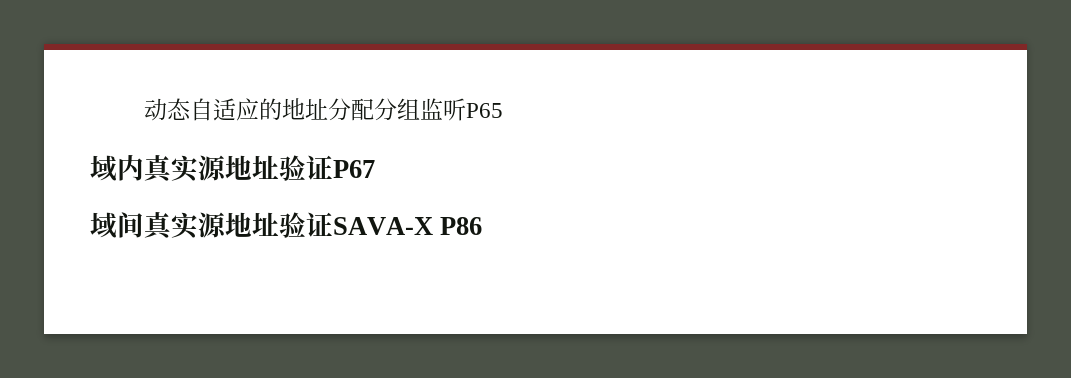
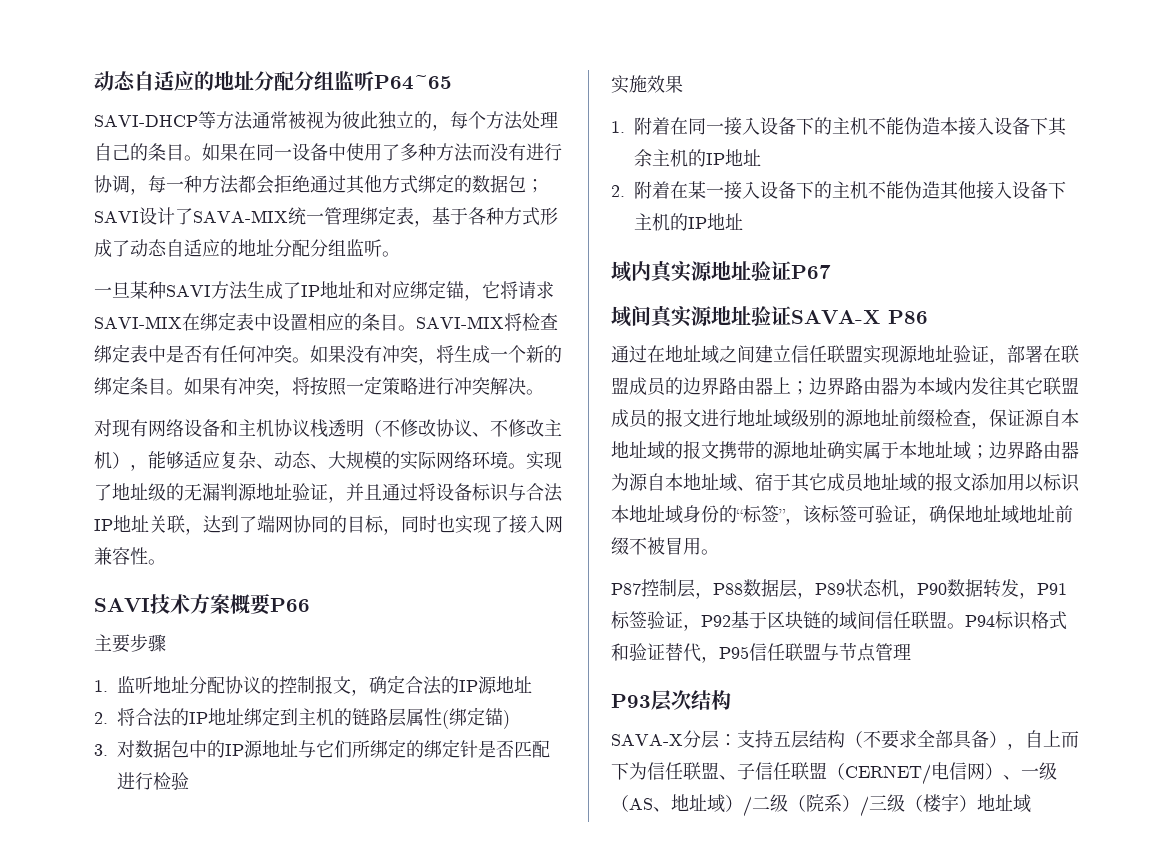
- 动态自适应的地址分配分组监听P65
+ 动态自适应的地址分配分组监听P64~65
+ SAVI-DHCP等方法通常被视为彼此独立的，每个方法处理自己的条目。如果在同一设备中使用了多种方法而没有进行协调，每一种方法都会拒绝通过其他方式绑定的数据包；SAVI设计了SAVA-MIX统一管理绑定表，基于各种方式形成了动态自适应的地址分配分组监听。
+ 一旦某种SAVI方法生成了IP地址和对应绑定锚，它将请求SAVI-MIX在绑定表中设置相应的条目。SAVI-MIX将检查绑定表中是否有任何冲突。如果没有冲突，将生成一个新的绑定条目。如果有冲突，将按照一定策略进行冲突解决。
+ 对现有网络设备和主机协议栈透明（不修改协议、不修改主机），能够适应复杂、动态、大规模的实际网络环境。实现了地址级的无漏判源地址验证，并且通过将设备标识与合法IP地址关联，达到了端网协同的目标，同时也实现了接入网兼容性。
+ SAVI技术方案概要P66
+ 主要步骤
+ 1.监听地址分配协议的控制报文，确定合法的IP源地址
+ 2.将合法的IP地址绑定到主机的链路层属性(绑定锚)
+ 3.对数据包中的IP源地址与它们所绑定的绑定针是否匹配进行检验
+ 实施效果
+ 1.附着在同一接入设备下的主机不能伪造本接入设备下其余主机的IP地址
+ 2.附着在某一接入设备下的主机不能伪造其他接入设备下主机的IP地址
+ 通过在地址域之间建立信任联盟实现源地址验证，部署在联盟成员的边界路由器上；边界路由器为本域内发往其它联盟成员的报文进行地址域级别的源地址前缀检查，保证源自本地址域的报文携带的源地址确实属于本地址域；边界路由器为源自本地址域、宿于其它成员地址域的报文添加用以标识本地址域身份的“标签”，该标签可验证，确保地址域地址前缀不被冒用。
+ P87控制层，P88数据层，P89状态机，P90数据转发，P91标签验证，P92基于区块链的域间信任联盟。P94标识格式和验证替代，P95信任联盟与节点管理
+ P93层次结构
+ SAVA-X分层：支持五层结构（不要求全部具备），自上而下为信任联盟、子信任联盟（CERNET/电信网）、一级（AS、地址域）/二级（院系）/三级（楼宇）地址域

